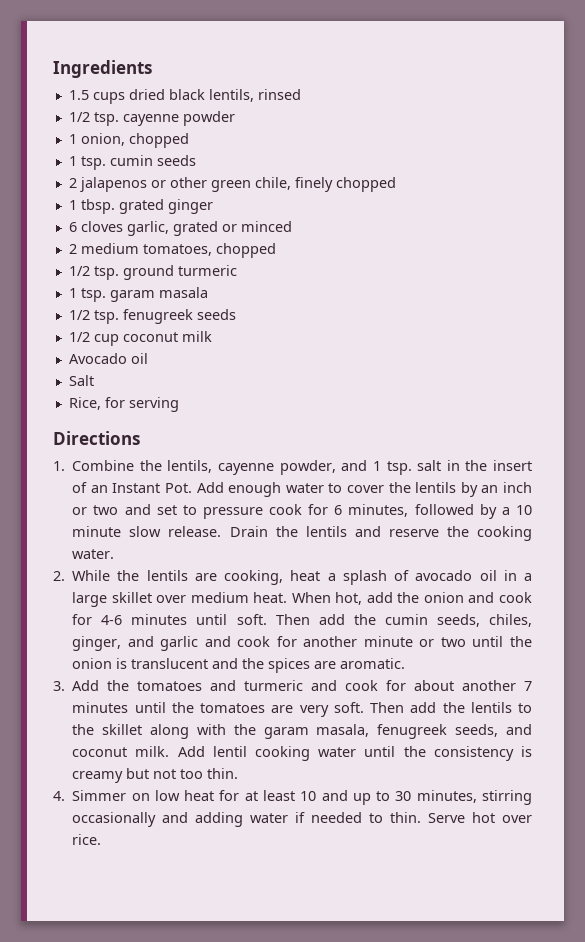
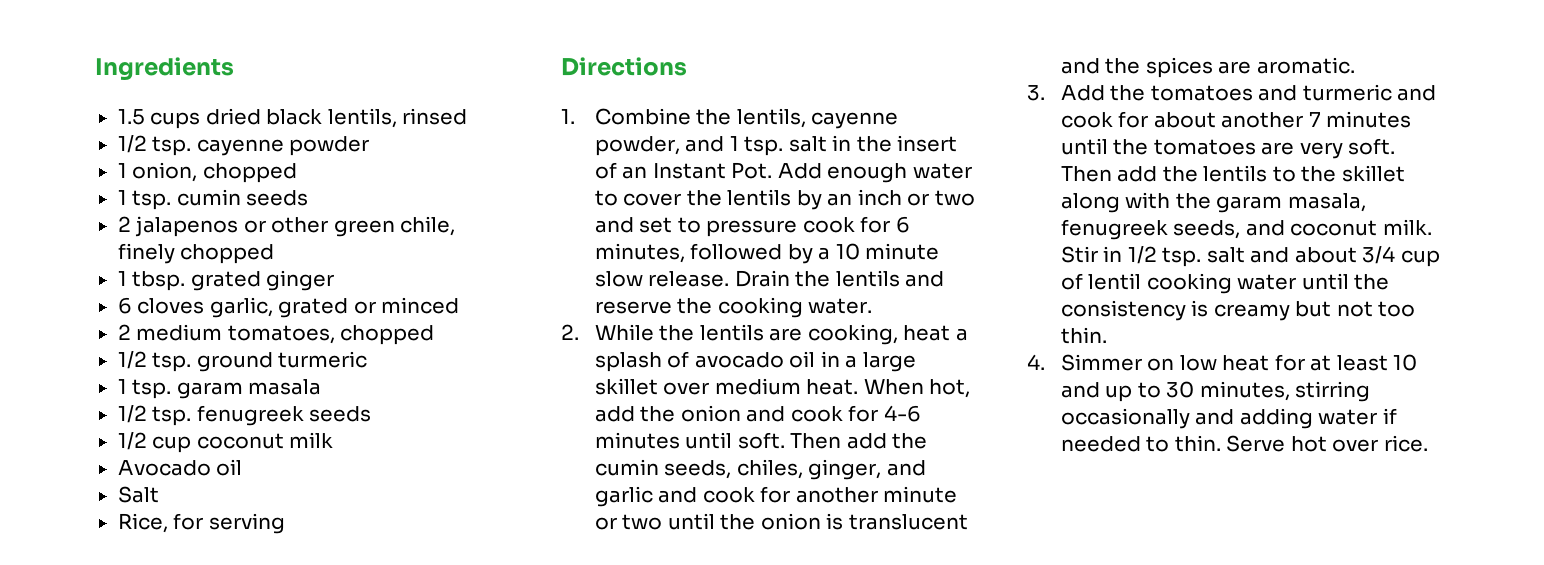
- Add lentil cooking water until the consistency is creamy but not too thin.
+ Stir in 1/2 tsp. salt and about 3/4 cup of lentil cooking water until the consistency is creamy but not too thin.

